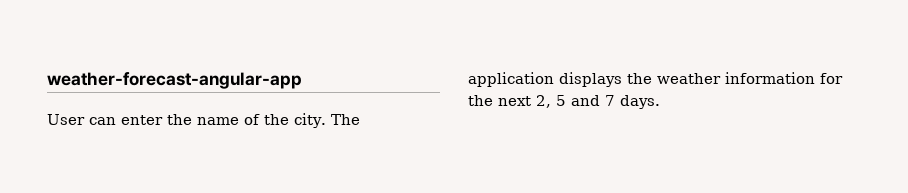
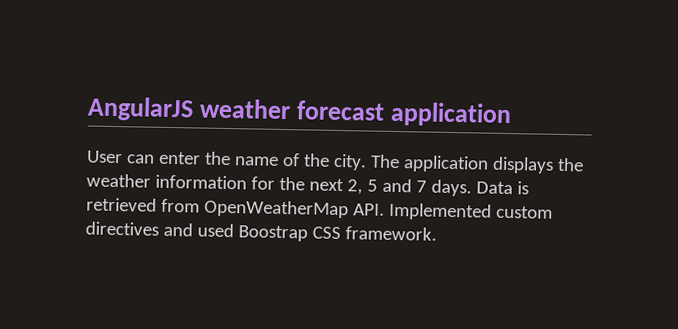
- weather-forecast-angular-app
+ AngularJS weather forecast application
+ Data is retrieved from OpenWeatherMap API. Implemented custom directives and used Boostrap CSS framework.

